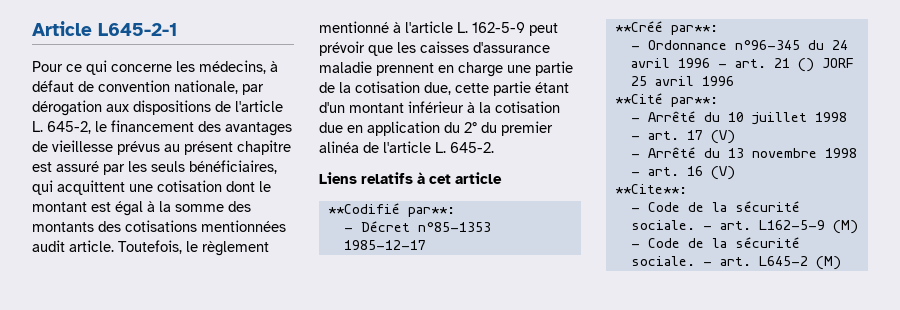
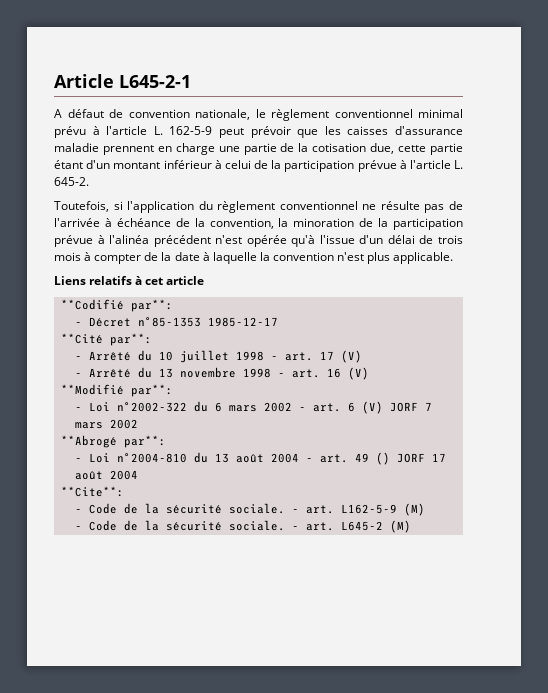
- Pour ce qui concerne les médecins, à défaut de convention nationale, par dérogation aux dispositions de l'article L. 645-2, le financement des avantages de vieillesse prévus au présent chapitre est assuré par les seuls bénéficiaires, qui acquittent une cotisation dont le montant est égal à la somme des montants des cotisations mentionnées audit article. Toutefois, le règlement mentionné à l'article L. 162-5-9 peut prévoir que les caisses d'assurance maladie prennent en charge une partie de la cotisation due, cette partie étant d'un montant inférieur à la cotisation due en application du 2° du premier alinéa de l'article L. 645-2.
+ A défaut de convention nationale, le règlement conventionnel minimal prévu à l'article L. 162-5-9 peut prévoir que les caisses d'assurance maladie prennent en charge une partie de la cotisation due, cette partie étant d'un montant inférieur à celui de la participation prévue à l'article L. 645-2.
+ Toutefois, si l'application du règlement conventionnel ne résulte pas de l'arrivée à échéance de la convention, la minoration de la participation prévue à l'alinéa précédent n'est opérée qu'à l'issue d'un délai de trois mois à compter de la date à laquelle la convention n'est plus applicable.
- **Créé par**:
- - Ordonnance n°96-345 du 24 avril 1996 - art. 21 () JORF 25 avril 1996
+ **Modifié par**:
+ - Loi n°2002-322 du 6 mars 2002 - art. 6 (V) JORF 7 mars 2002
+ **Abrogé par**:
+ - Loi n°2004-810 du 13 août 2004 - art. 49 () JORF 17 août 2004

